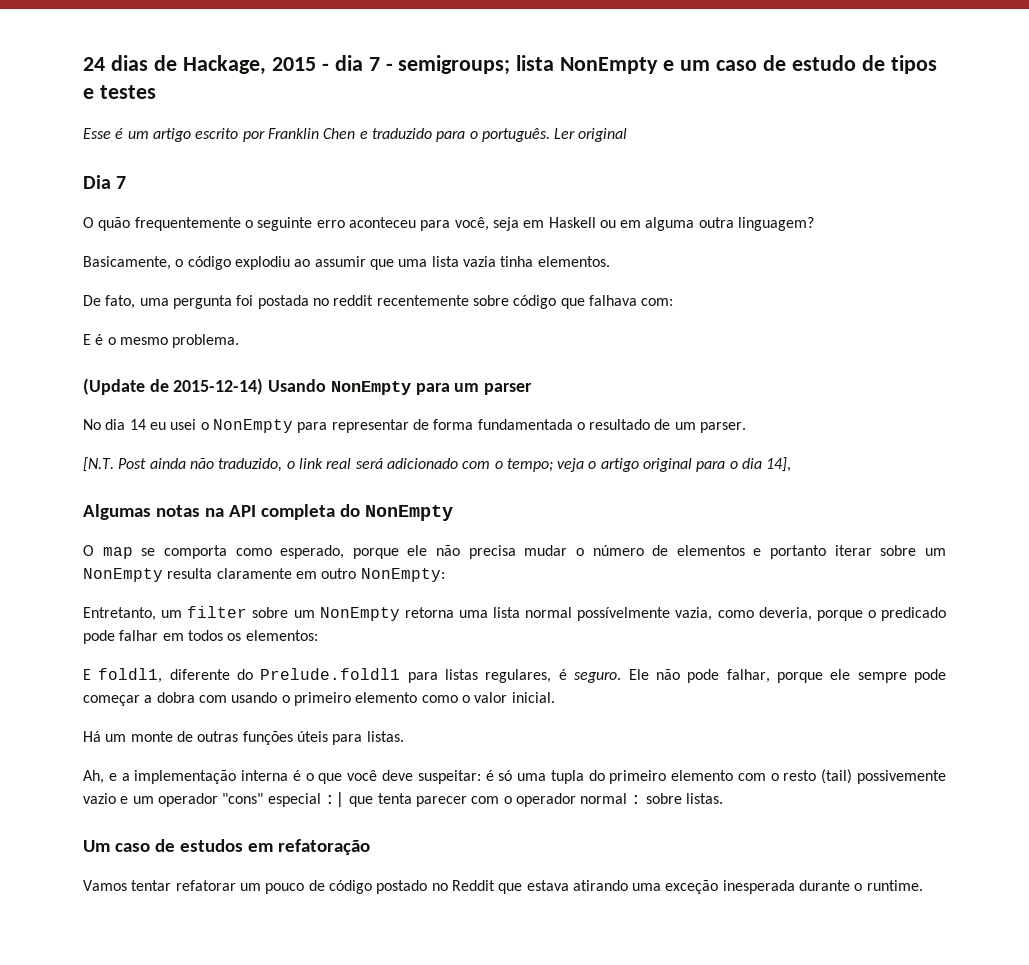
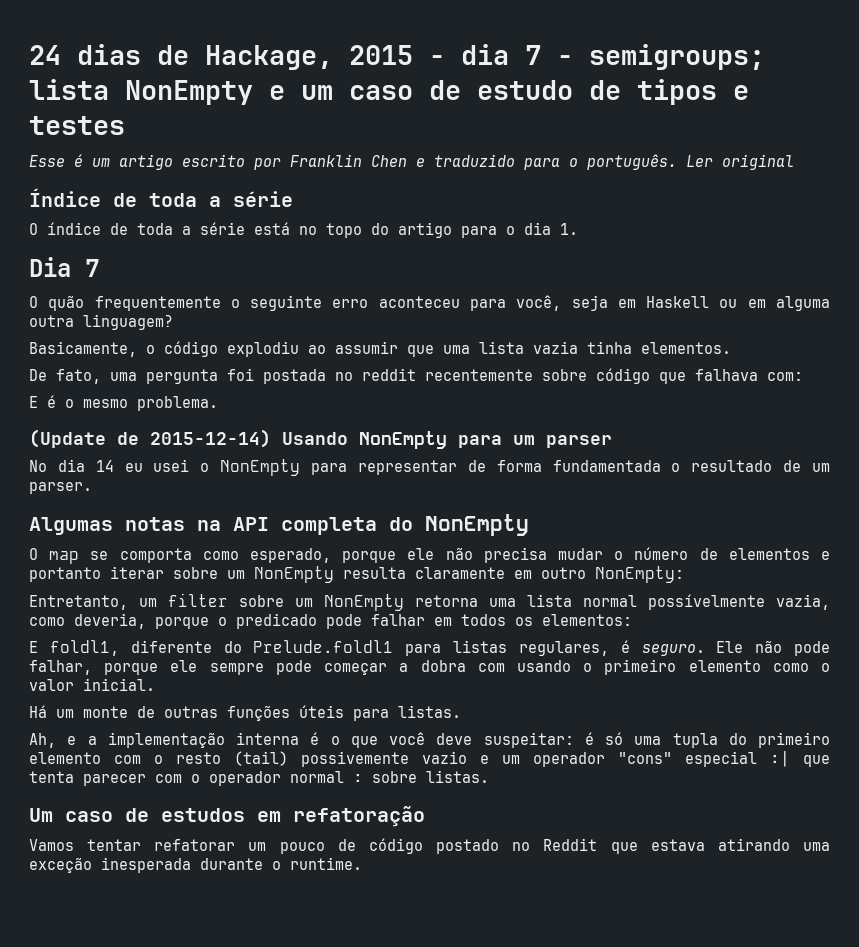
+ Índice de toda a série
+ O índice de toda a série está no topo do artigo para o dia 1.
- [N.T. Post ainda não traduzido, o link real será adicionado com o tempo; veja o artigo original para o dia 14],

